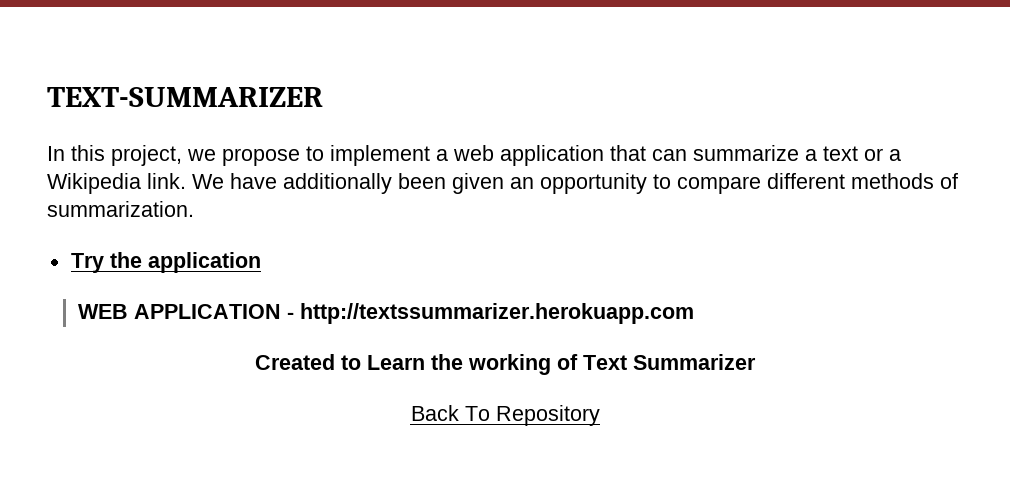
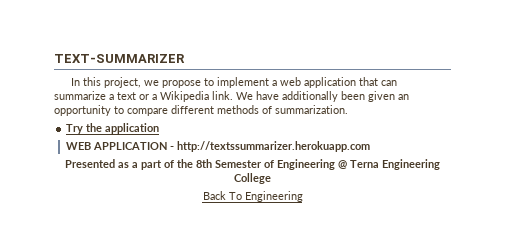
- Created to Learn the working of Text Summarizer
+ Presented as a part of the 8th Semester of Engineering @ Terna Engineering College
- Back To Repository
+ Back To Engineering

